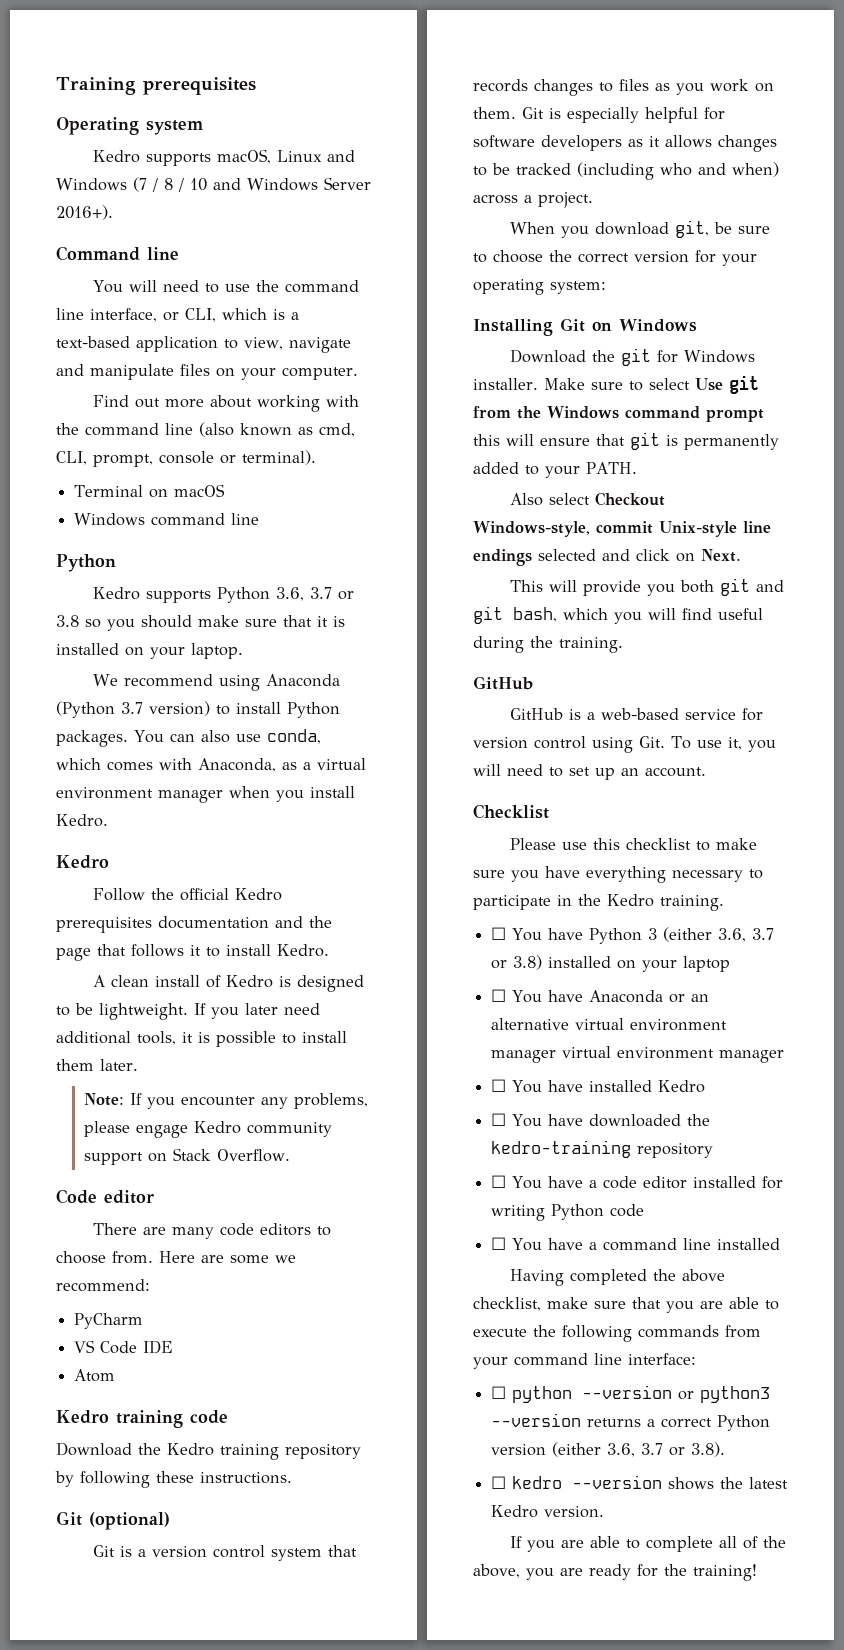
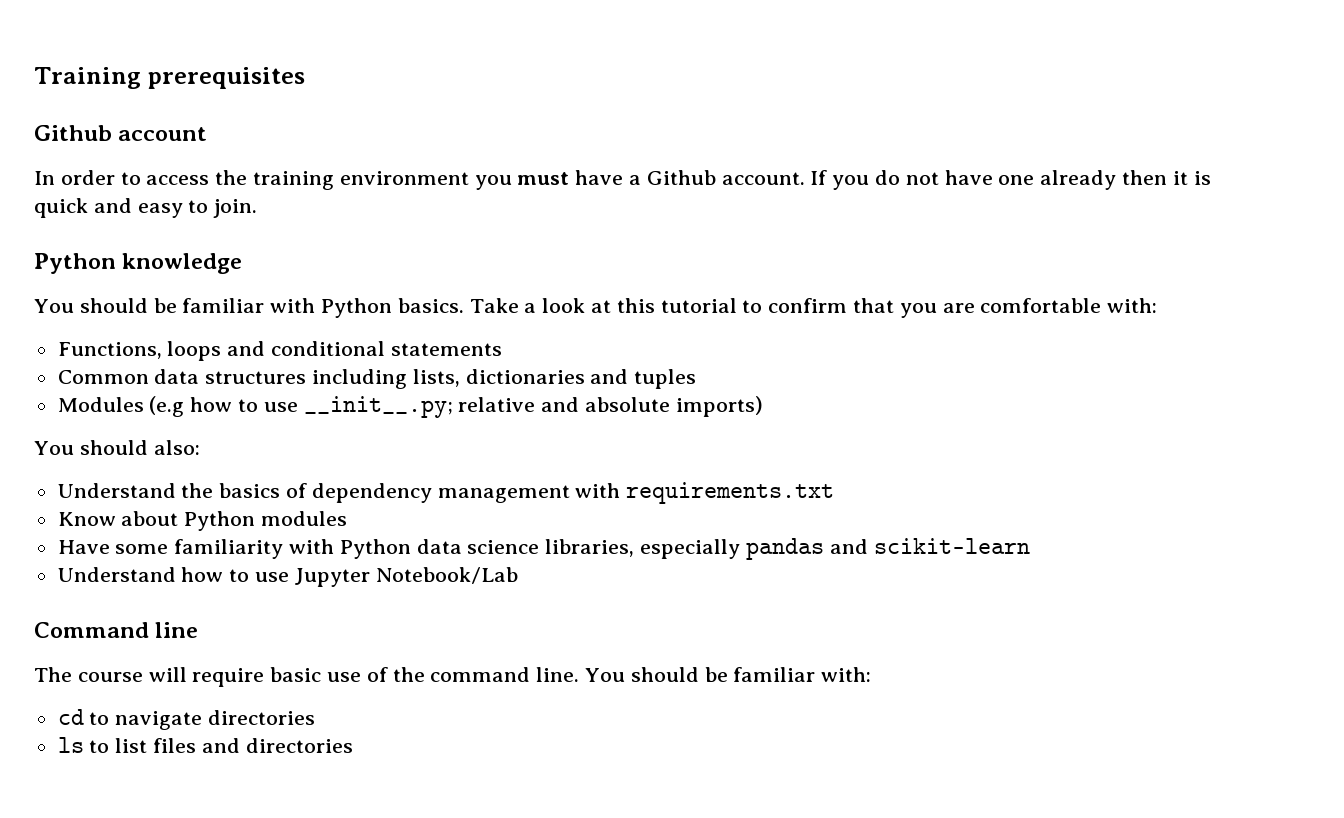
- Operating system
- Kedro supports macOS, Linux and Windows (7 / 8 / 10 and Windows Server 2016+).
+ Github account
+ In order to access the training environment you must have a Github account. If you do not have one already then it is quick and easy to join.
+ Python knowledge
+ You should be familiar with Python basics. Take a look at this tutorial to confirm that you are comfortable with:
+ Functions, loops and conditional statements
+ Common data structures including lists, dictionaries and tuples
+ Modules (e.g how to use __init__.py; relative and absolute imports)
+ You should also:
+ Understand the basics of dependency management with requirements.txt
+ Know about Python modules
+ Have some familiarity with Python data science libraries, especially pandas and scikit-learn
+ Understand how to use Jupyter Notebook/Lab
  Command line
- You will need to use the command line interface, or CLI, which is a text-based application to view, navigate and manipulate files on your computer.
- Find out more about working with the command line (also known as cmd, CLI, prompt, console or terminal).
- Terminal on macOS
- Windows command line
- Python
- Kedro supports Python 3.6, 3.7 or 3.8 so you should make sure that it is installed on your laptop.
- We recommend using Anaconda (Python 3.7 version) to install Python packages. You can also use conda, which comes with Anaconda, as a virtual environment manager when you install Kedro.
- Kedro
- Follow the official Kedro prerequisites documentation and the page that follows it to install Kedro.
- A clean install of Kedro is designed to be lightweight. If you later need additional tools, it is possible to install them later.
- Note: If you encounter any problems, please engage Kedro community support on Stack Overflow.
- Code editor
- There are many code editors to choose from. Here are some we recommend:
- PyCharm
- VS Code IDE
- Atom
- Kedro training code
- Download the Kedro training repository by following these instructions.
- Git (optional)
- Git is a version control system that records changes to files as you work on them. Git is especially helpful for software developers as it allows changes to be tracked (including who and when) across a project.
- When you download git, be sure to choose the correct version for your operating system:
- Installing Git on Windows
- Download the git for Windows installer. Make sure to select Use git from the Windows command prompt this will ensure that git is permanently added to your PATH.
- Also select Checkout Windows-style, commit Unix-style line endings selected and click on Next.
- This will provide you both git and git bash, which you will find useful during the training.
- GitHub
- GitHub is a web-based service for version control using Git. To use it, you will need to set up an account.
- Checklist
- Please use this checklist to make sure you have everything necessary to participate in the Kedro training.
- ☐ You have Python 3 (either 3.6, 3.7 or 3.8) installed on your laptop
- ☐ You have Anaconda or an alternative virtual environment manager virtual environment manager
- ☐ You have installed Kedro
- ☐ You have downloaded the kedro-training repository
- ☐ You have a code editor installed for writing Python code
- ☐ You have a command line installed
- Having completed the above checklist, make sure that you are able to execute the following commands from your command line interface:
- ☐ python --version or python3 --version returns a correct Python version (either 3.6, 3.7 or 3.8).
- ☐ kedro --version shows the latest Kedro version.
- If you are able to complete all of the above, you are ready for the training!
+ The course will require basic use of the command line. You should be familiar with:
+ cd to navigate directories
+ ls to list files and directories

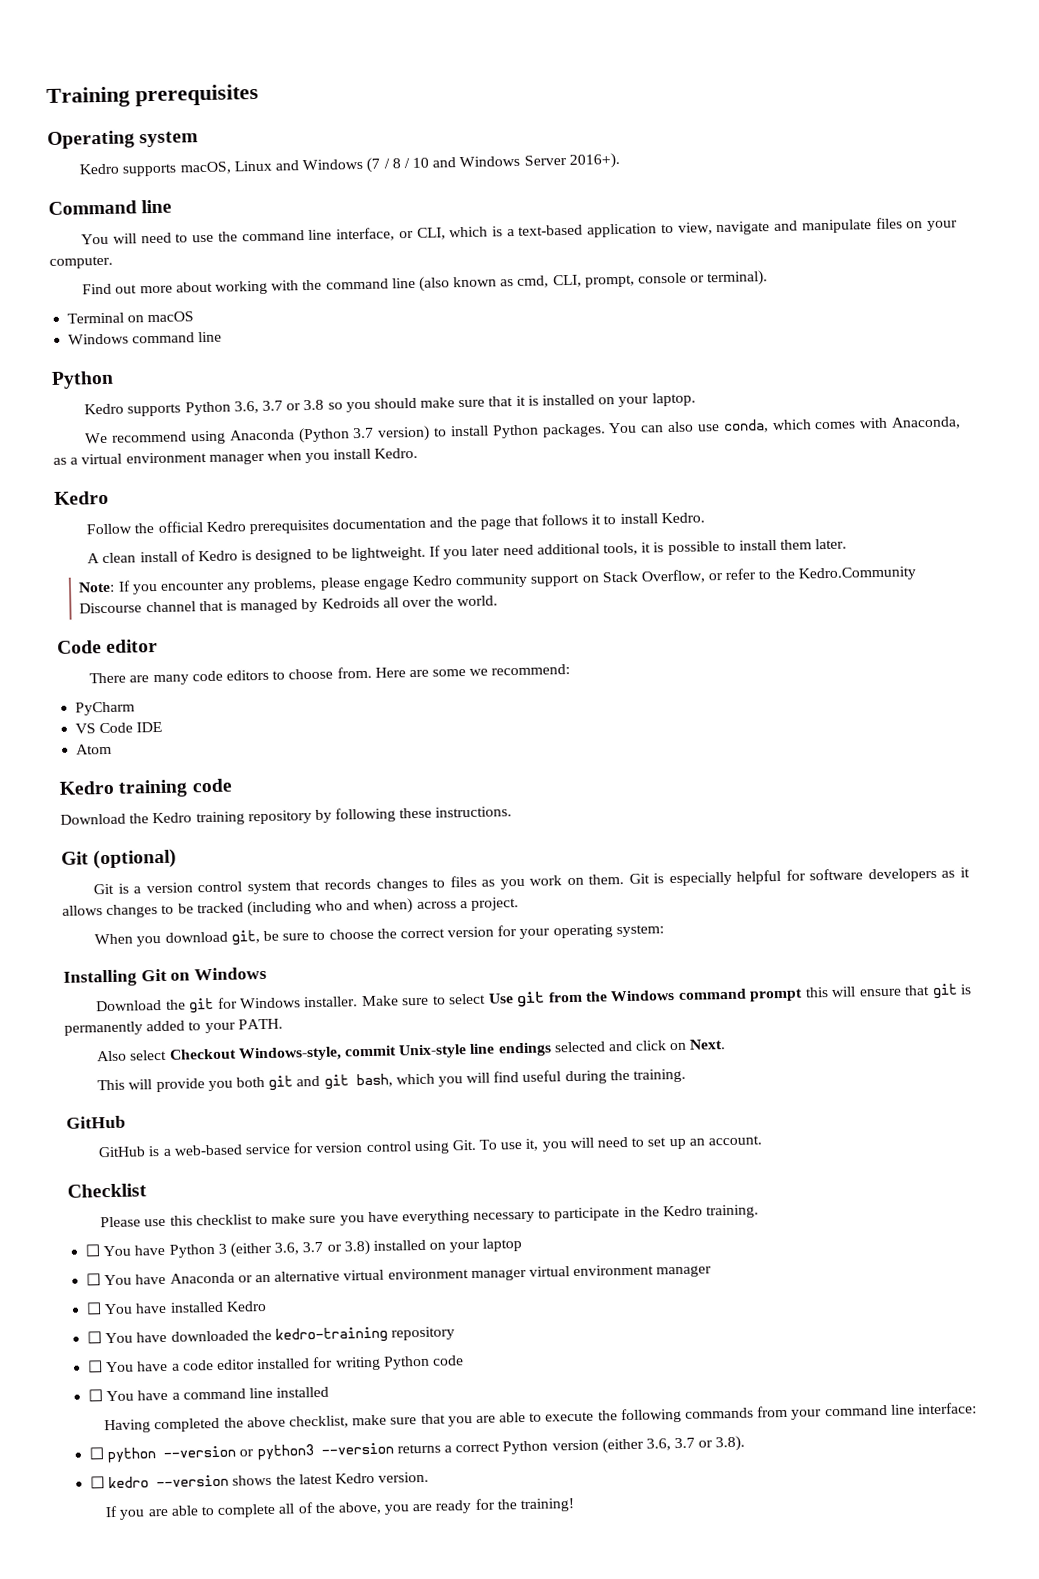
- Github account
- In order to access the training environment you must have a Github account. If you do not have one already then it is quick and easy to join.
- Python knowledge
- You should be familiar with Python basics. Take a look at this tutorial to confirm that you are comfortable with:
- Functions, loops and conditional statements
- Common data structures including lists, dictionaries and tuples
- Modules (e.g how to use __init__.py; relative and absolute imports)
- You should also:
- Understand the basics of dependency management with requirements.txt
- Know about Python modules
- Have some familiarity with Python data science libraries, especially pandas and scikit-learn
- Understand how to use Jupyter Notebook/Lab
+ Operating system
+ Kedro supports macOS, Linux and Windows (7 / 8 / 10 and Windows Server 2016+).
  Command line
- The course will require basic use of the command line. You should be familiar with:
- cd to navigate directories
- ls to list files and directories
+ You will need to use the command line interface, or CLI, which is a text-based application to view, navigate and manipulate files on your computer.
+ Find out more about working with the command line (also known as cmd, CLI, prompt, console or terminal).
+ Terminal on macOS
+ Windows command line
+ Python
+ Kedro supports Python 3.6, 3.7 or 3.8 so you should make sure that it is installed on your laptop.
+ We recommend using Anaconda (Python 3.7 version) to install Python packages. You can also use conda, which comes with Anaconda, as a virtual environment manager when you install Kedro.
+ Kedro
+ Follow the official Kedro prerequisites documentation and the page that follows it to install Kedro.
+ A clean install of Kedro is designed to be lightweight. If you later need additional tools, it is possible to install them later.
+ Note: If you encounter any problems, please engage Kedro community support on Stack Overflow, or refer to the Kedro.Community Discourse channel that is managed by Kedroids all over the world.
+ Code editor
+ There are many code editors to choose from. Here are some we recommend:
+ PyCharm
+ VS Code IDE
+ Atom
+ Kedro training code
+ Download the Kedro training repository by following these instructions.
+ Git (optional)
+ Git is a version control system that records changes to files as you work on them. Git is especially helpful for software developers as it allows changes to be tracked (including who and when) across a project.
+ When you download git, be sure to choose the correct version for your operating system:
+ Installing Git on Windows
+ Download the git for Windows installer. Make sure to select Use git from the Windows command prompt this will ensure that git is permanently added to your PATH.
+ Also select Checkout Windows-style, commit Unix-style line endings selected and click on Next.
+ This will provide you both git and git bash, which you will find useful during the training.
+ GitHub
+ GitHub is a web-based service for version control using Git. To use it, you will need to set up an account.
+ Checklist
+ Please use this checklist to make sure you have everything necessary to participate in the Kedro training.
+ ☐ You have Python 3 (either 3.6, 3.7 or 3.8) installed on your laptop
+ ☐ You have Anaconda or an alternative virtual environment manager virtual environment manager
+ ☐ You have installed Kedro
+ ☐ You have downloaded the kedro-training repository
+ ☐ You have a code editor installed for writing Python code
+ ☐ You have a command line installed
+ Having completed the above checklist, make sure that you are able to execute the following commands from your command line interface:
+ ☐ python --version or python3 --version returns a correct Python version (either 3.6, 3.7 or 3.8).
+ ☐ kedro --version shows the latest Kedro version.
+ If you are able to complete all of the above, you are ready for the training!

